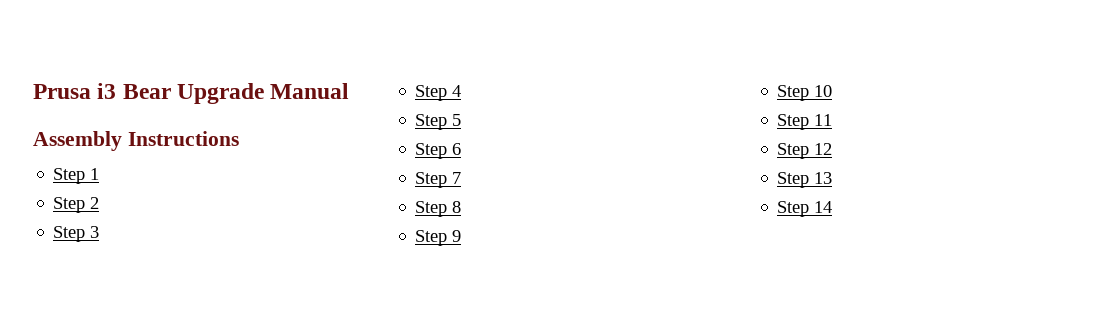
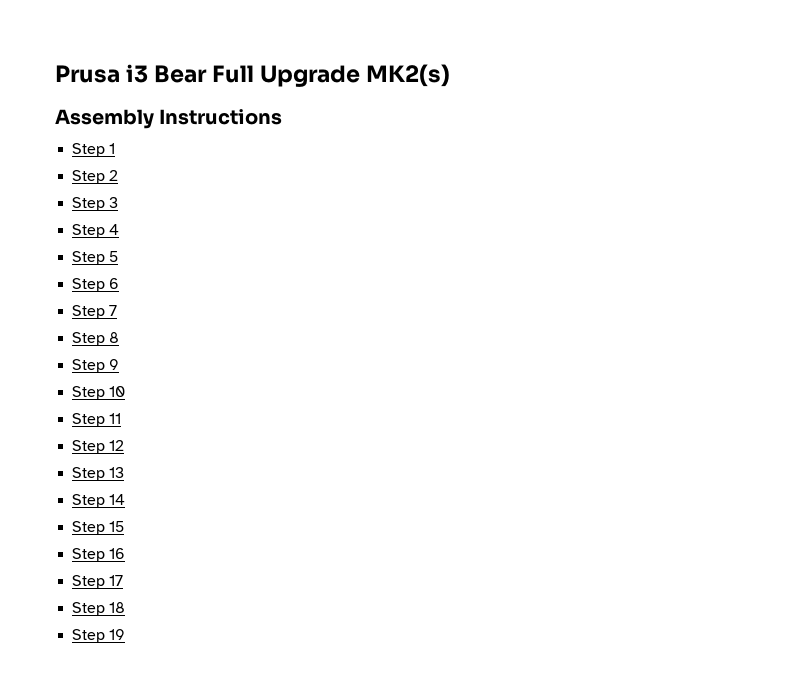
- Prusa i3 Bear Upgrade Manual
+ Prusa i3 Bear Full Upgrade MK2(s)
+ Step 15
+ Step 16
+ Step 17
+ Step 18
+ Step 19

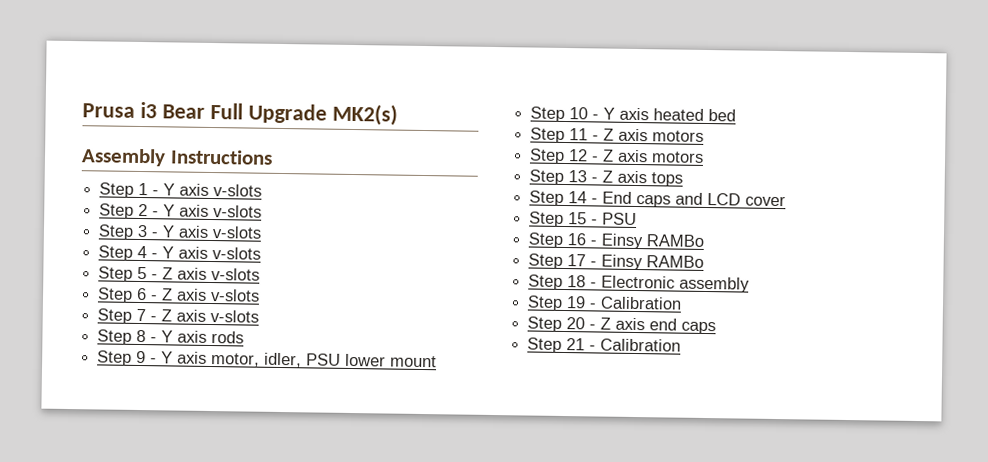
- Step 1
- Step 2
- Step 3
- Step 4
- Step 5
- Step 6
- Step 7
- Step 8
- Step 9
- Step 10
- Step 11
- Step 12
- Step 13
- Step 14
+ Step 1 - Y axis v-slots
+ Step 2 - Y axis v-slots
+ Step 3 - Y axis v-slots
+ Step 4 - Y axis v-slots
+ Step 5 - Z axis v-slots
+ Step 6 - Z axis v-slots
+ Step 7 - Z axis v-slots
+ Step 8 - Y axis rods
+ Step 9 - Y axis motor, idler, PSU lower mount
+ Step 10 - Y axis heated bed
+ Step 11 - Z axis motors
+ Step 12 - Z axis motors
+ Step 13 - Z axis tops
+ Step 14 - End caps and LCD cover
- Step 15
+ Step 15 - PSU
- Step 16
+ Step 16 - Einsy RAMBo
- Step 17
+ Step 17 - Einsy RAMBo
- Step 18
+ Step 18 - Electronic assembly
- Step 19
+ Step 19 - Calibration
+ Step 20 - Z axis end caps
+ Step 21 - Calibration

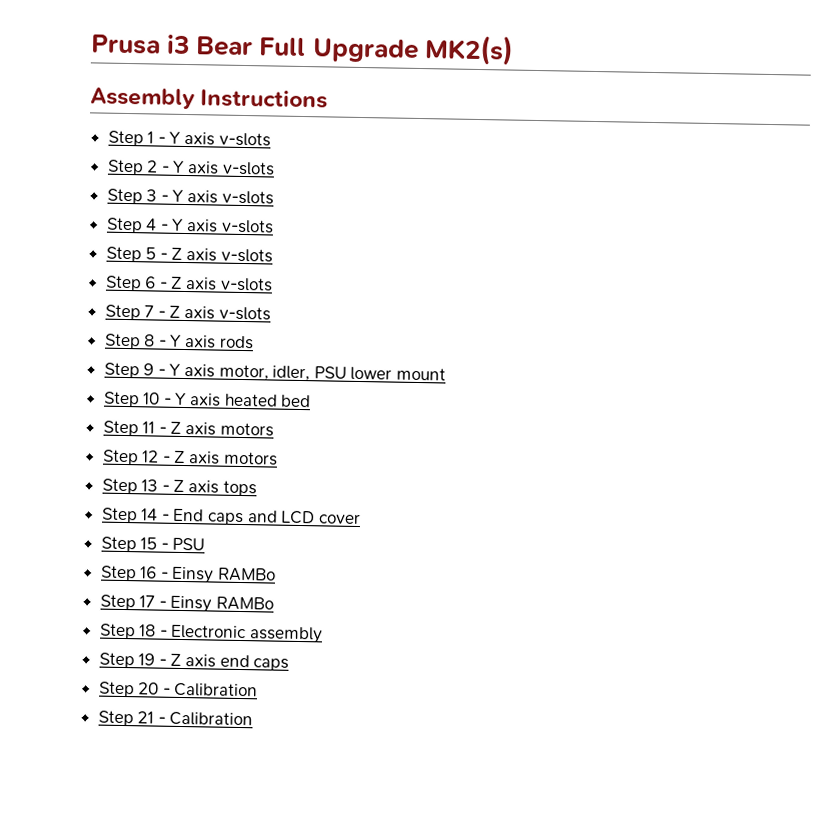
- Step 19 - Calibration
- Step 20 - Z axis end caps
+ Step 19 - Z axis end caps
+ Step 20 - Calibration

